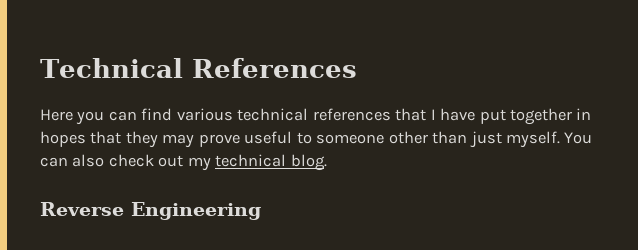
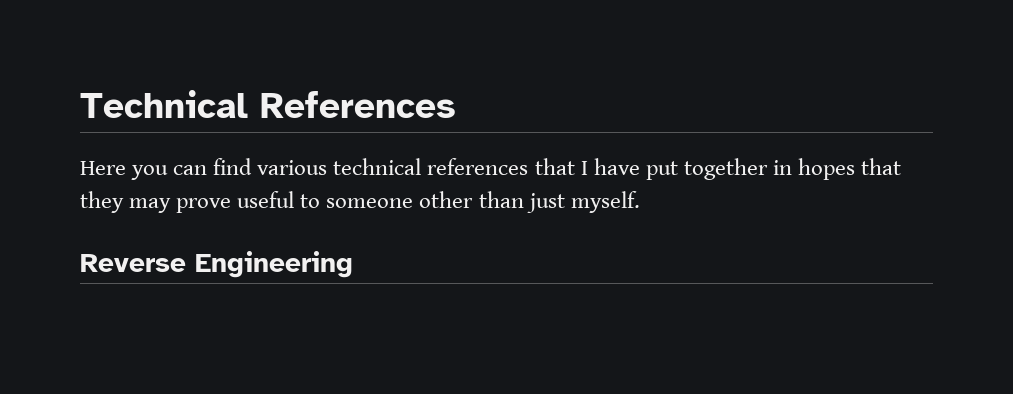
- You can also check out my technical blog.

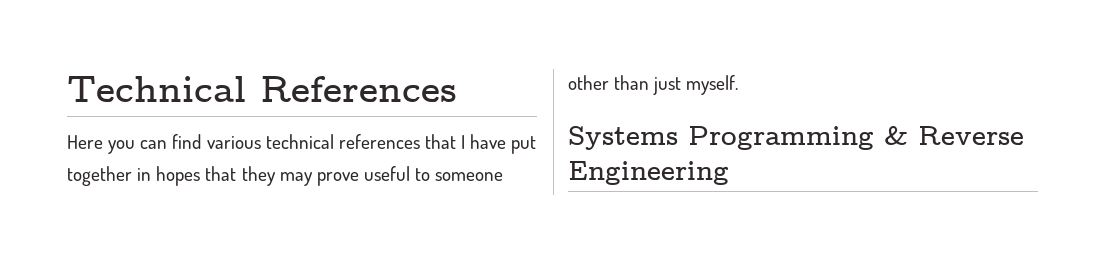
- Reverse Engineering
+ Systems Programming & Reverse Engineering

